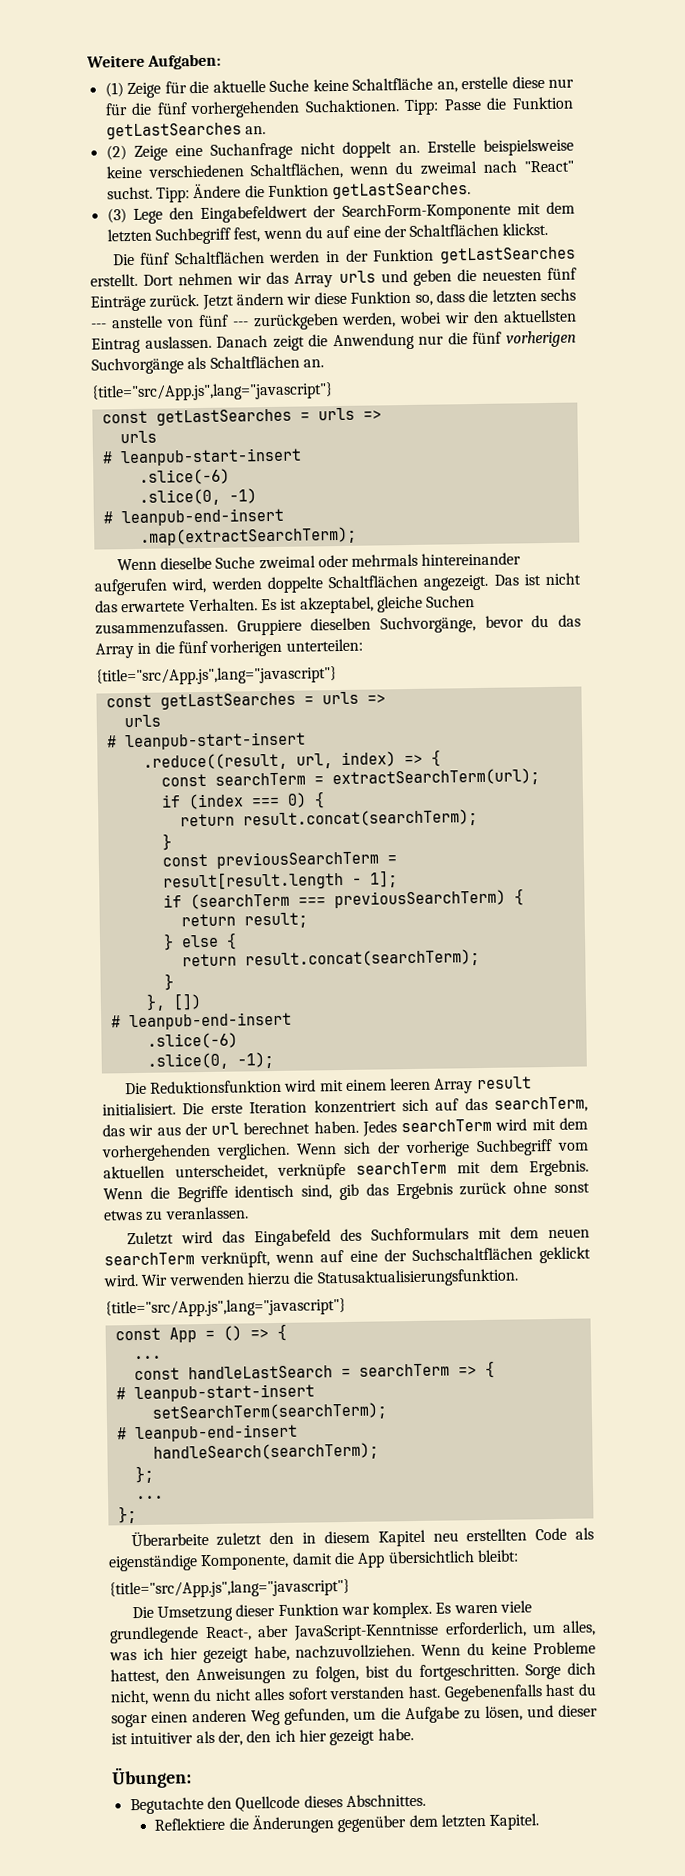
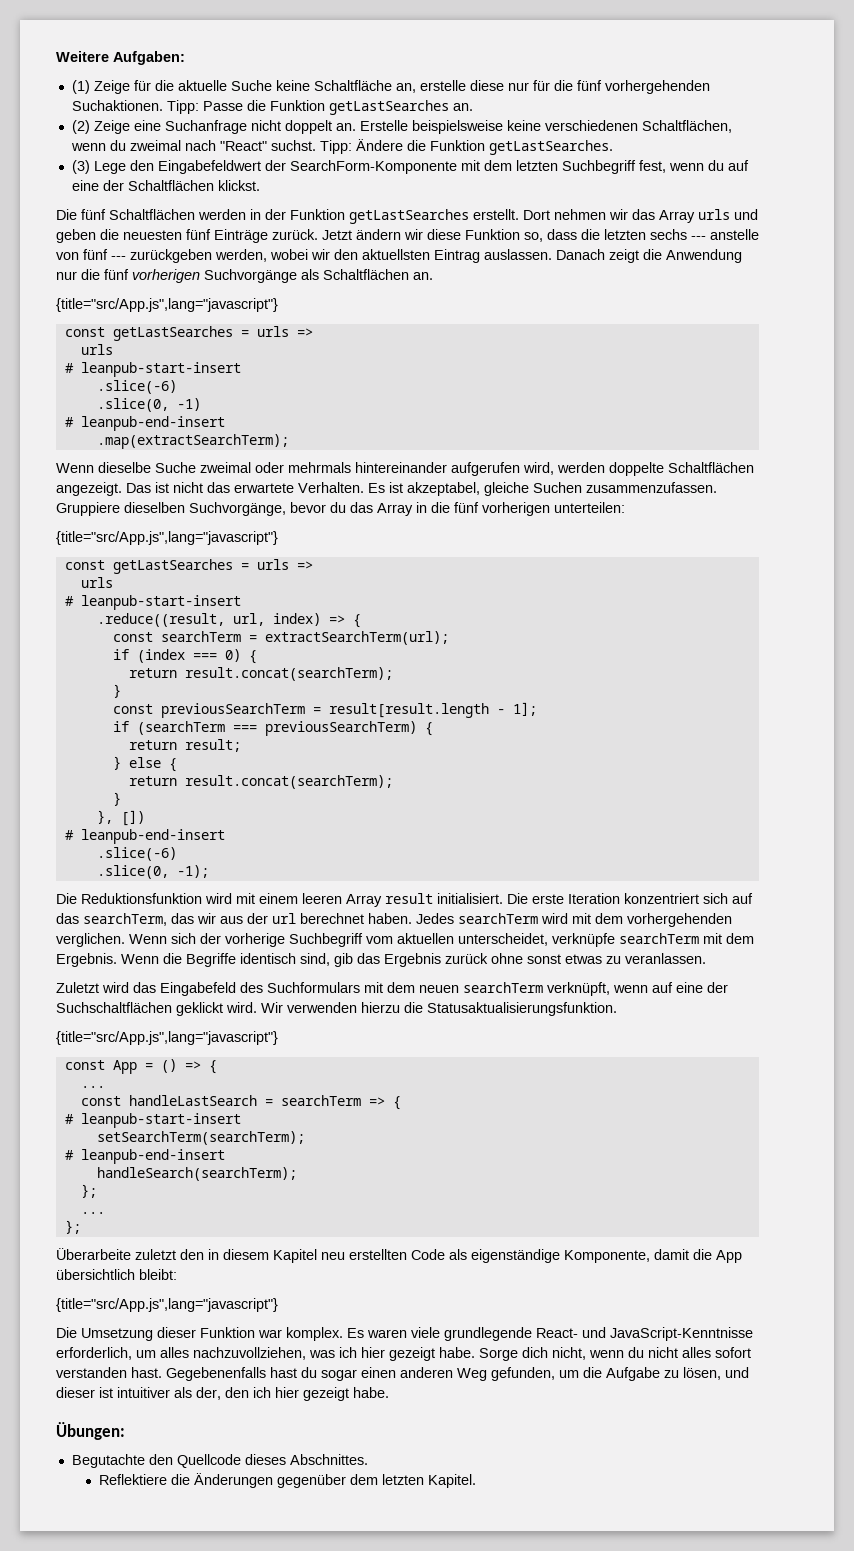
- Es waren viele grundlegende React-, aber JavaScript-Kenntnisse erforderlich, um alles, was ich hier gezeigt habe, nachzuvollziehen. Wenn du keine Probleme hattest, den Anweisungen zu folgen, bist du fortgeschritten.
+ Es waren viele grundlegende React- und JavaScript-Kenntnisse erforderlich, um alles nachzuvollziehen, was ich hier gezeigt habe.

